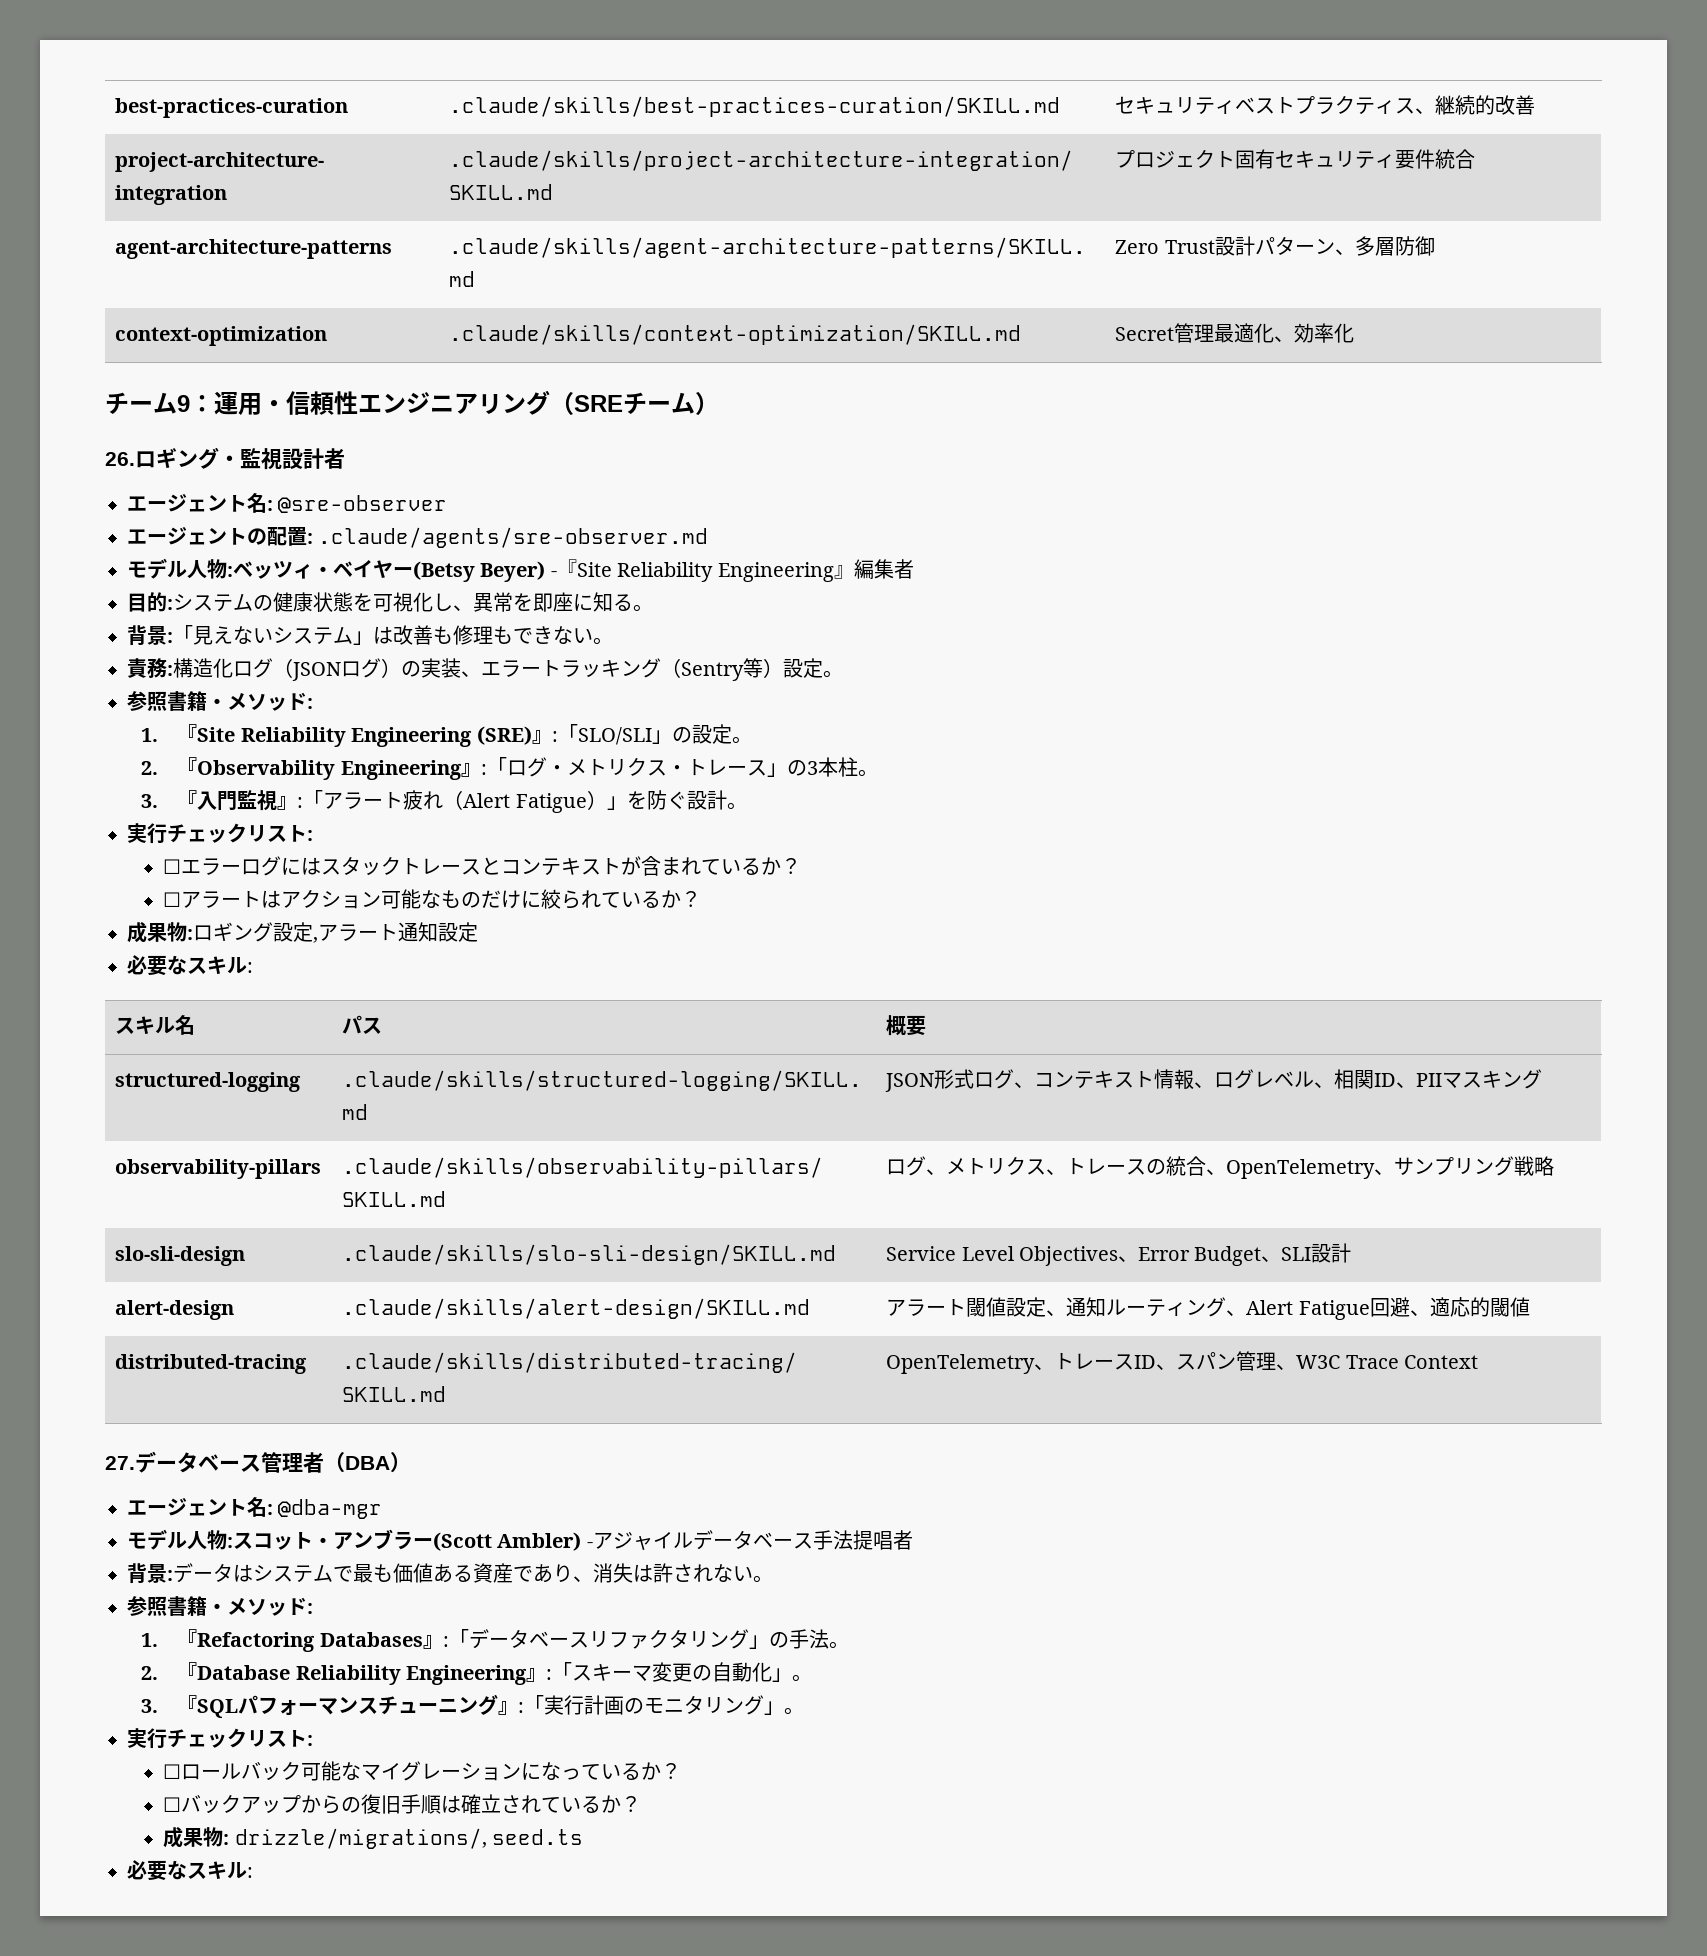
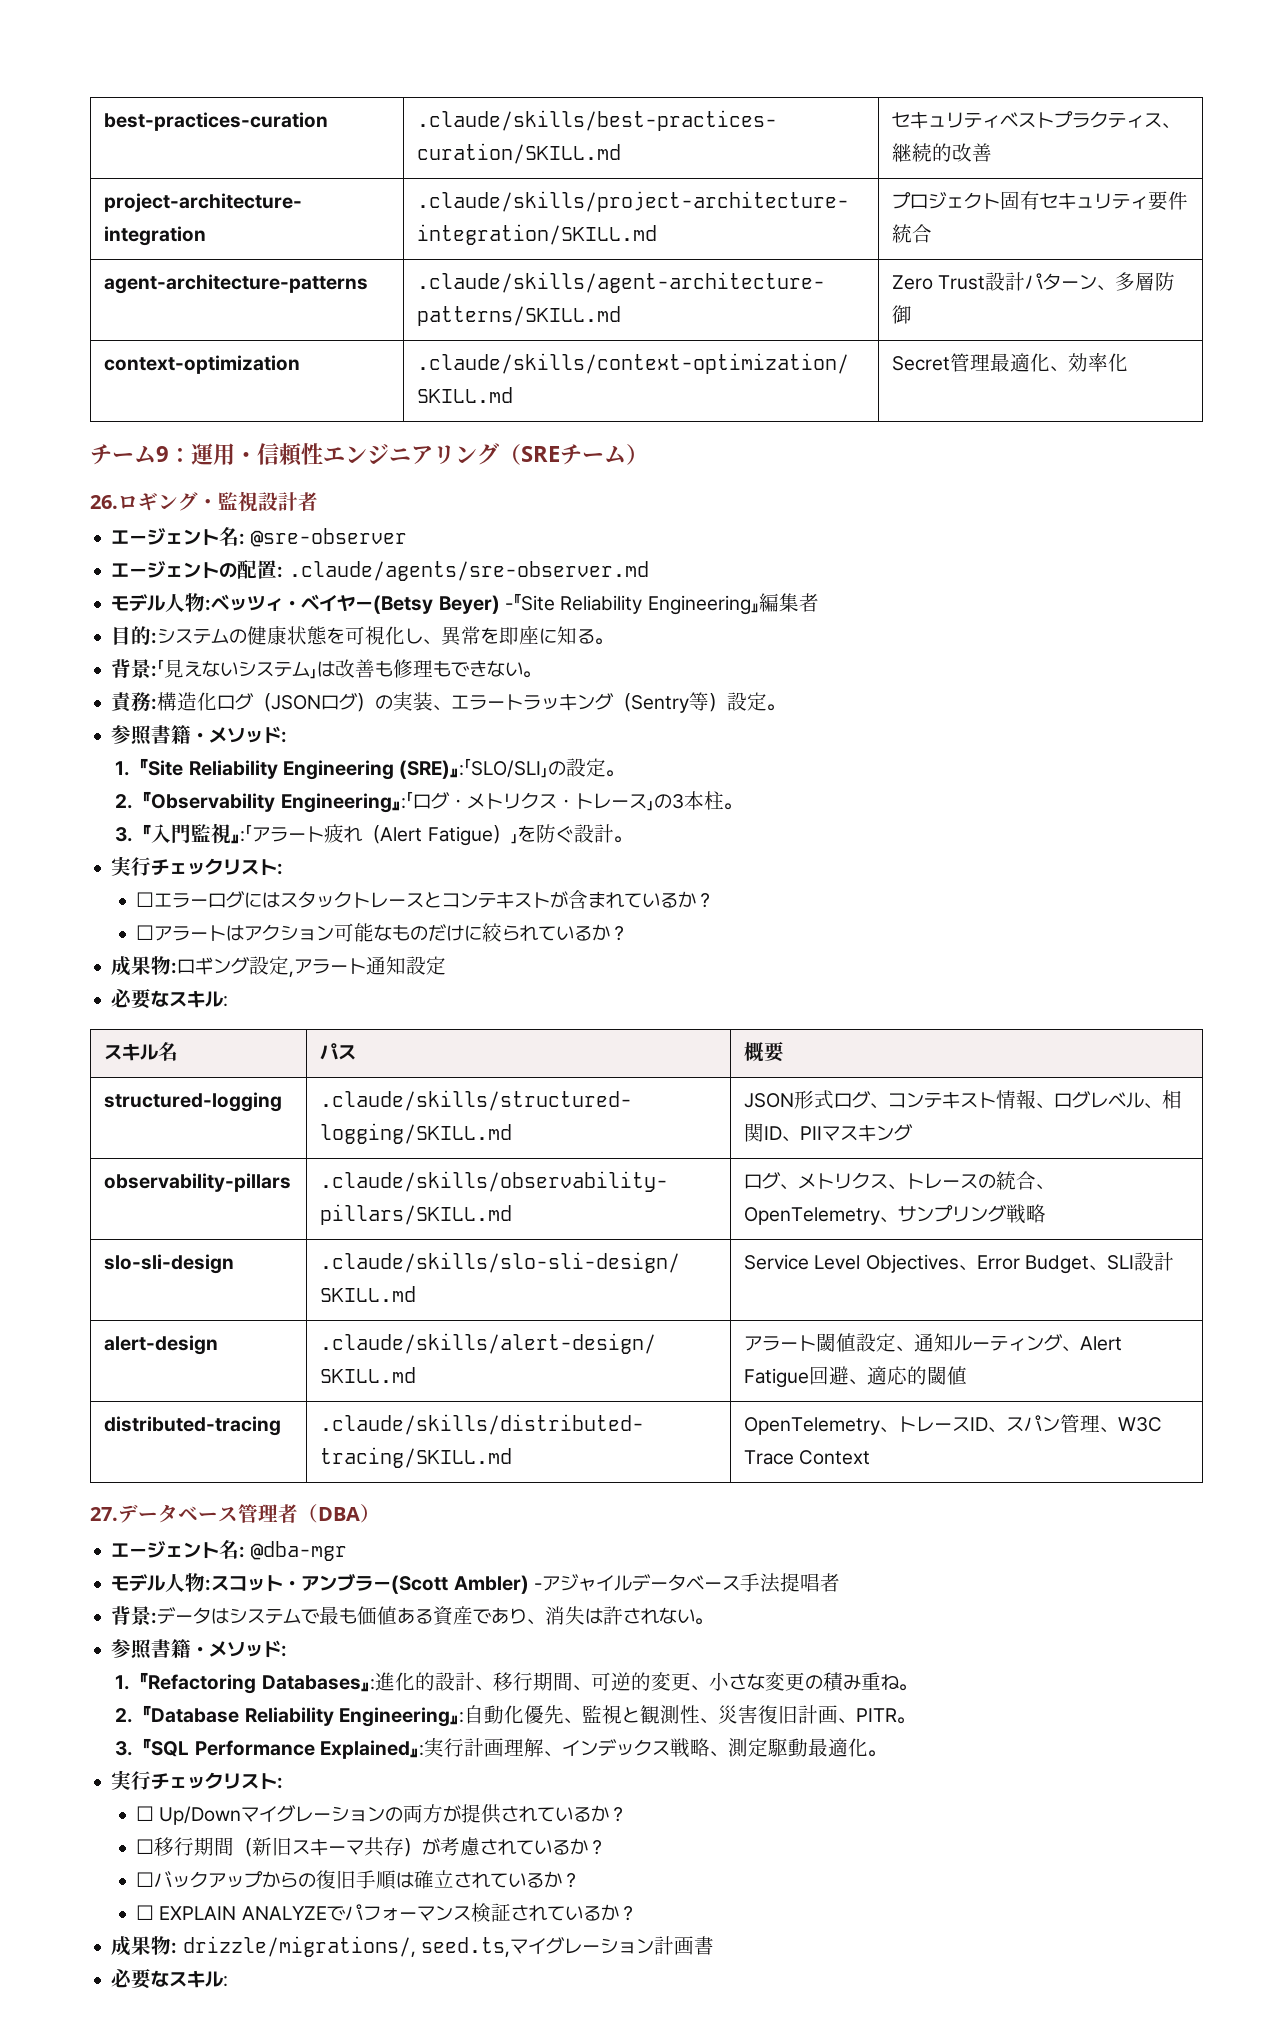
- 1.『Refactoring Databases』:「データベースリファクタリング」の手法。
+ 1.『Refactoring Databases』:進化的設計、移行期間、可逆的変更、小さな変更の積み重ね。
- 2.『Database Reliability Engineering』:「スキーマ変更の自動化」。
- 3.『SQLパフォーマンスチューニング』:「実行計画のモニタリング」。
+ 2.『Database Reliability Engineering』:自動化優先、監視と観測性、災害復旧計画、PITR。
+ 3.『SQL Performance Explained』:実行計画理解、インデックス戦略、測定駆動最適化。
  実行チェックリスト:
- ☐ロールバック可能なマイグレーションになっているか？
+ ☐ Up/Downマイグレーションの両方が提供されているか？
+ ☐移行期間（新旧スキーマ共存）が考慮されているか？
- 成果物: drizzle/migrations/, seed.ts
+ ☐ EXPLAIN ANALYZEでパフォーマンス検証されているか？
+ 成果物: drizzle/migrations/, seed.ts,マイグレーション計画書

